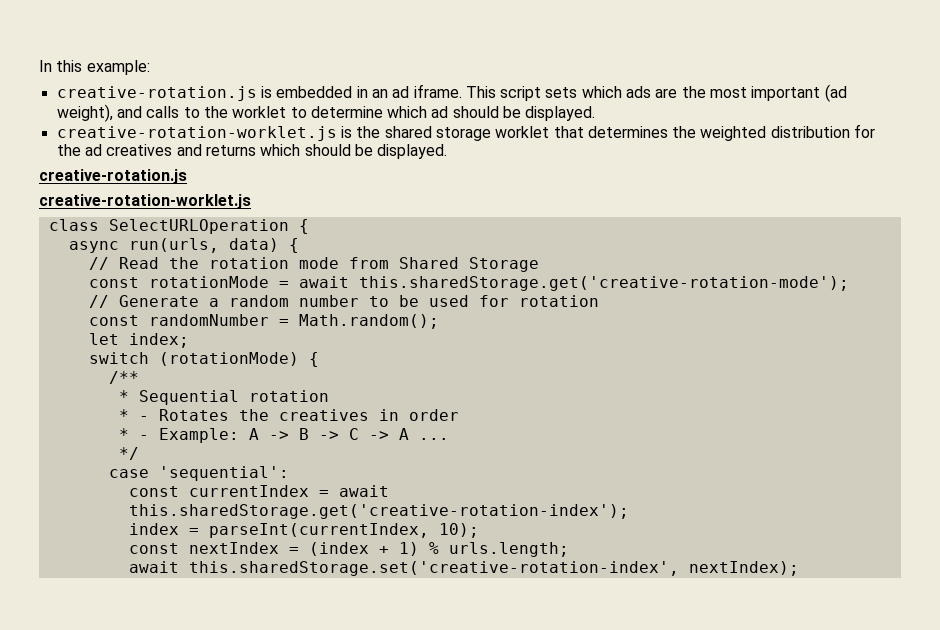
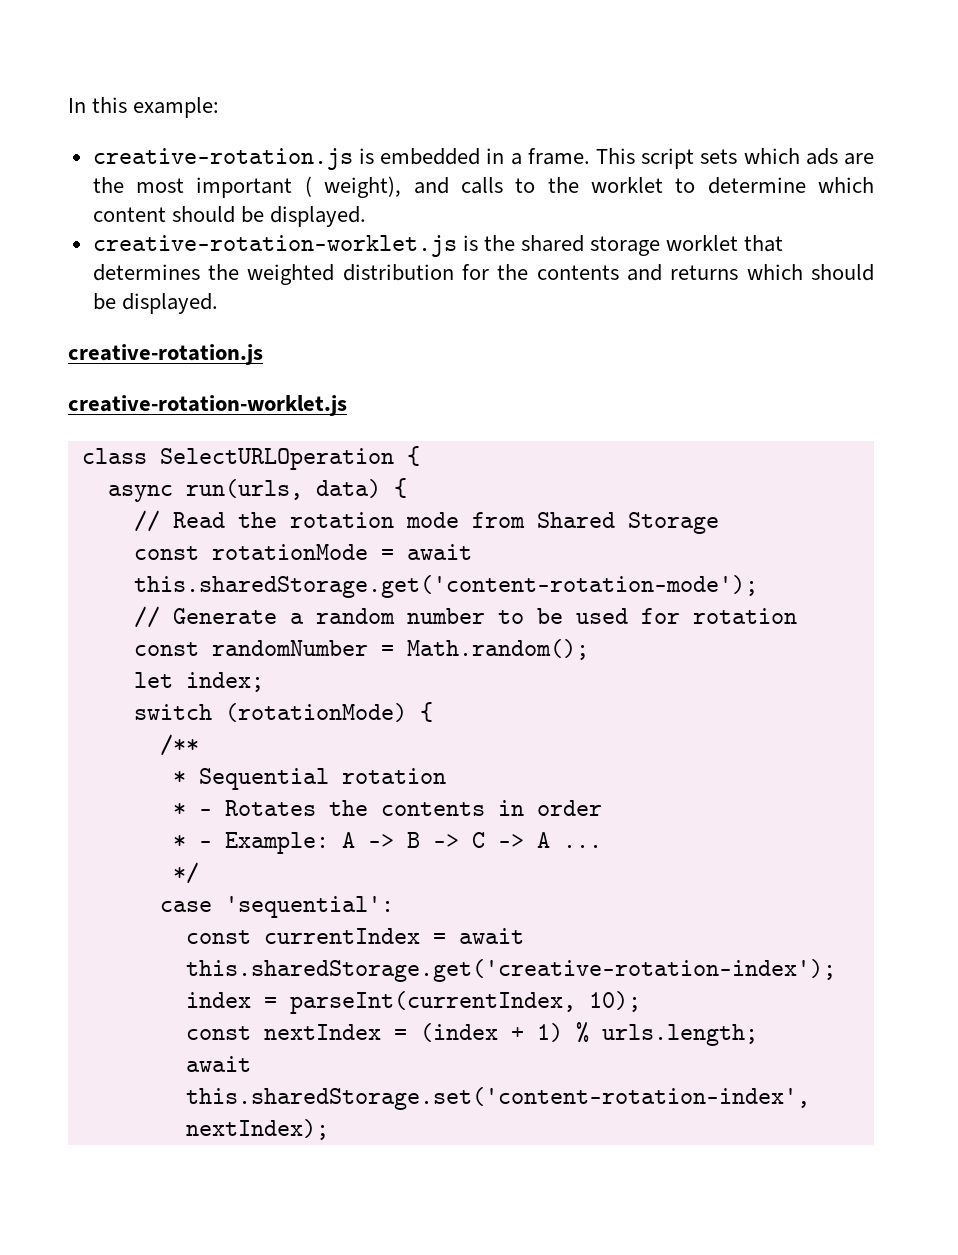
- creative-rotation.js is embedded in an ad iframe.
+ creative-rotation.js is embedded in a frame.
- This script sets which ads are the most important (ad weight), and calls to the worklet to determine which ad should be displayed.
+ This script sets which ads are the most important ( weight), and calls to the worklet to determine which content should be displayed.
- creative-rotation-worklet.js is the shared storage worklet that determines the weighted distribution for the ad creatives and returns which should be displayed.
+ creative-rotation-worklet.js is the shared storage worklet that determines the weighted distribution for the contents and returns which should be displayed.
- const rotationMode = await this.sharedStorage.get('creative-rotation-mode');
+ const rotationMode = await this.sharedStorage.get('content-rotation-mode');
- * - Rotates the creatives in order
+ * - Rotates the contents in order
- await this.sharedStorage.set('creative-rotation-index', nextIndex);
+ await this.sharedStorage.set('content-rotation-index', nextIndex);

